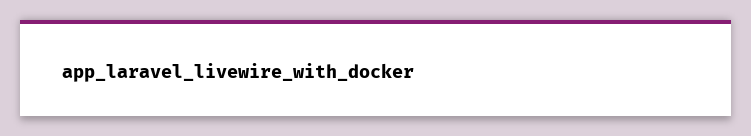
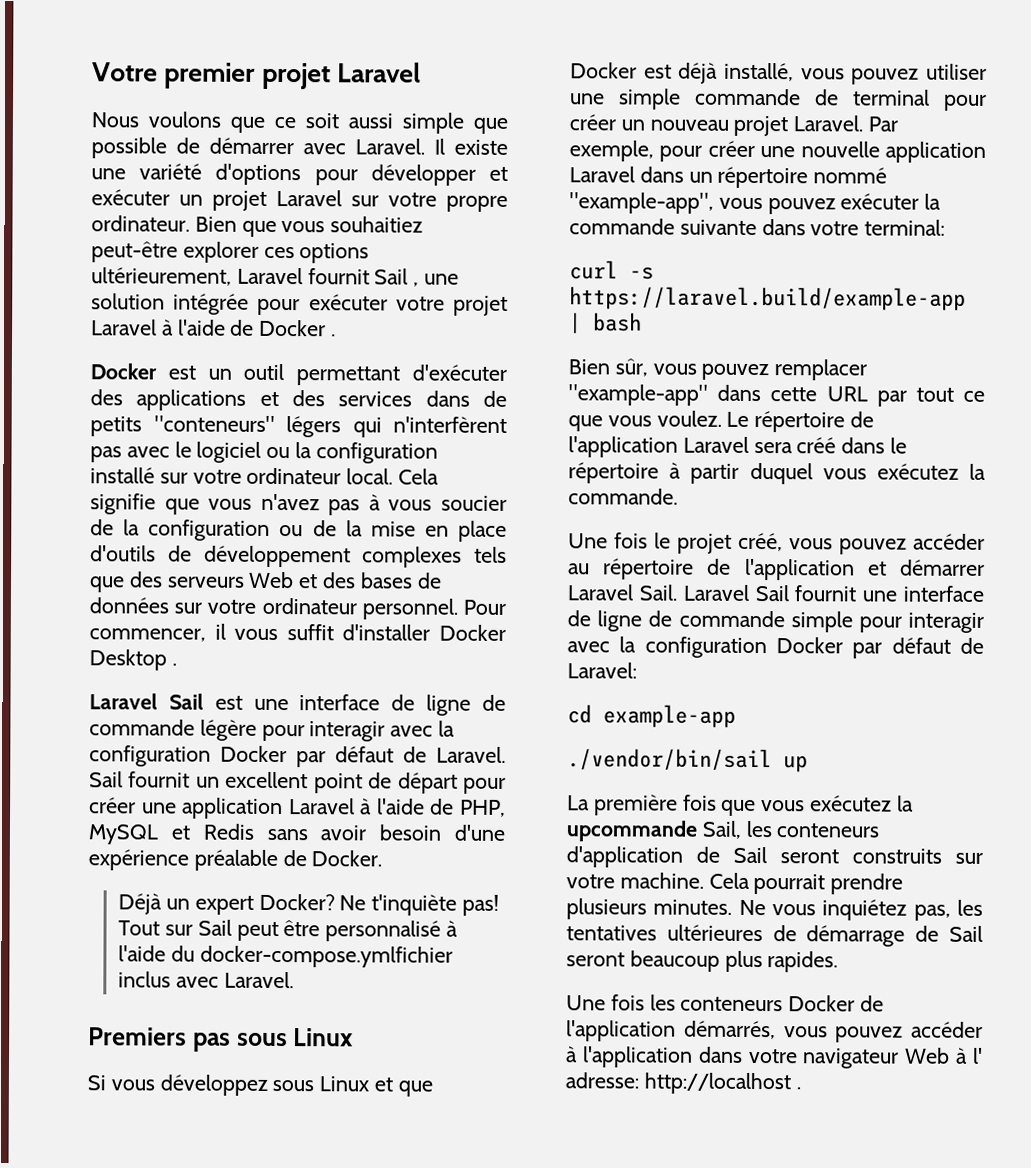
- app_laravel_livewire_with_docker
+ Votre premier projet Laravel
+ Nous voulons que ce soit aussi simple que possible de démarrer avec Laravel. Il existe une variété d'options pour développer et exécuter un projet Laravel sur votre propre ordinateur. Bien que vous souhaitiez peut-être explorer ces options ultérieurement, Laravel fournit Sail , une solution intégrée pour exécuter votre projet Laravel à l'aide de Docker .
+ Docker est un outil permettant d'exécuter des applications et des services dans de petits "conteneurs" légers qui n'interfèrent pas avec le logiciel ou la configuration installé sur votre ordinateur local. Cela signifie que vous n'avez pas à vous soucier de la configuration ou de la mise en place d'outils de développement complexes tels que des serveurs Web et des bases de données sur votre ordinateur personnel. Pour commencer, il vous suffit d'installer Docker Desktop .
+ Laravel Sail est une interface de ligne de commande légère pour interagir avec la configuration Docker par défaut de Laravel. Sail fournit un excellent point de départ pour créer une application Laravel à l'aide de PHP, MySQL et Redis sans avoir besoin d'une expérience préalable de Docker.
+ Déjà un expert Docker? Ne t'inquiète pas! Tout sur Sail peut être personnalisé à l'aide du docker-compose.ymlfichier inclus avec Laravel.
+ Premiers pas sous Linux
+ Si vous développez sous Linux et que Docker est déjà installé, vous pouvez utiliser une simple commande de terminal pour créer un nouveau projet Laravel. Par exemple, pour créer une nouvelle application Laravel dans un répertoire nommé "example-app", vous pouvez exécuter la commande suivante dans votre terminal:
+ curl -s https://laravel.build/example-app | bash
+ Bien sûr, vous pouvez remplacer "example-app" dans cette URL par tout ce que vous voulez. Le répertoire de l'application Laravel sera créé dans le répertoire à partir duquel vous exécutez la commande.
+ Une fois le projet créé, vous pouvez accéder au répertoire de l'application et démarrer Laravel Sail. Laravel Sail fournit une interface de ligne de commande simple pour interagir avec la configuration Docker par défaut de Laravel:
+ cd example-app
+ ./vendor/bin/sail up
+ La première fois que vous exécutez la upcommande Sail, les conteneurs d'application de Sail seront construits sur votre machine. Cela pourrait prendre plusieurs minutes. Ne vous inquiétez pas, les tentatives ultérieures de démarrage de Sail seront beaucoup plus rapides.
+ Une fois les conteneurs Docker de l'application démarrés, vous pouvez accéder à l'application dans votre navigateur Web à l' adresse: http://localhost .

